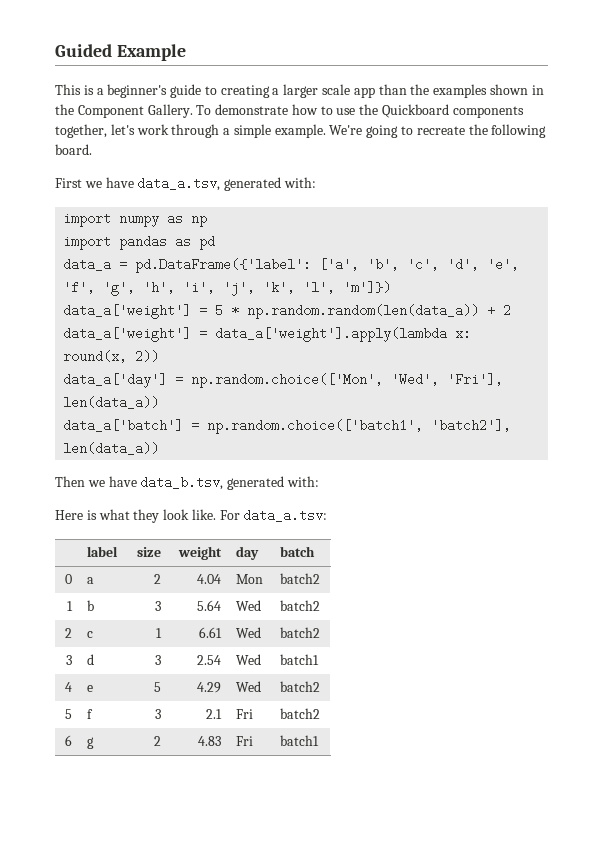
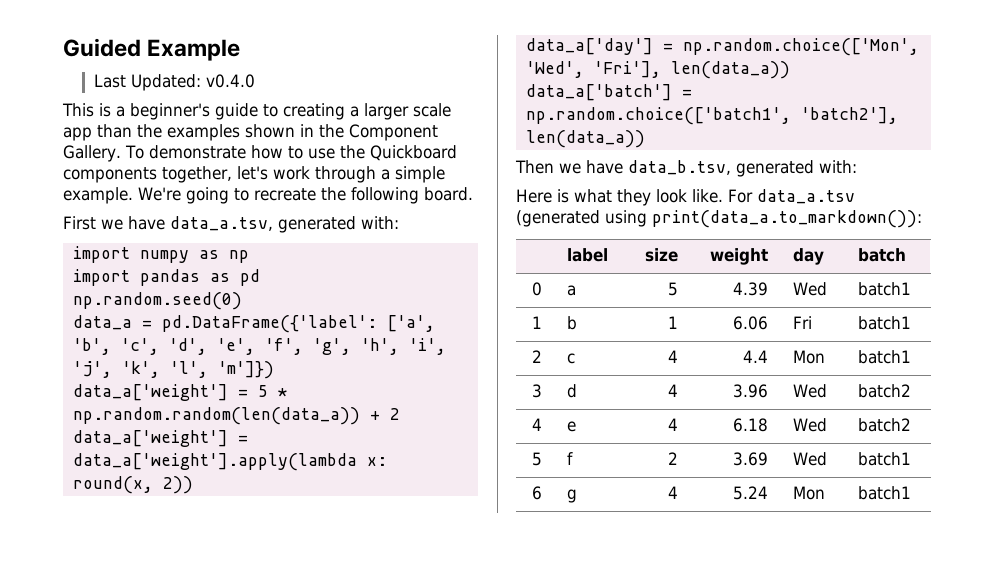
+ Last Updated: v0.4.0
+ np.random.seed(0)
- For data_a.tsv:
+ For data_a.tsv (generated using print(data_a.to_markdown()):
- 0 | a | 2 | 4.04 | Mon | batch2
- 1 | b | 3 | 5.64 | Wed | batch2
- 2 | c | 1 | 6.61 | Wed | batch2
- 3 | d | 3 | 2.54 | Wed | batch1
+ 0 | a | 5 | 4.39 | Wed | batch1
+ 1 | b | 1 | 6.06 | Fri | batch1
+ 2 | c | 4 | 4.4 | Mon | batch1
+ 3 | d | 4 | 3.96 | Wed | batch2
- 4 | e | 5 | 4.29 | Wed | batch2
+ 4 | e | 4 | 6.18 | Wed | batch2
- 5 | f | 3 | 2.1 | Fri | batch2
+ 5 | f | 2 | 3.69 | Wed | batch1
- 6 | g | 2 | 4.83 | Fri | batch1
+ 6 | g | 4 | 5.24 | Mon | batch1

